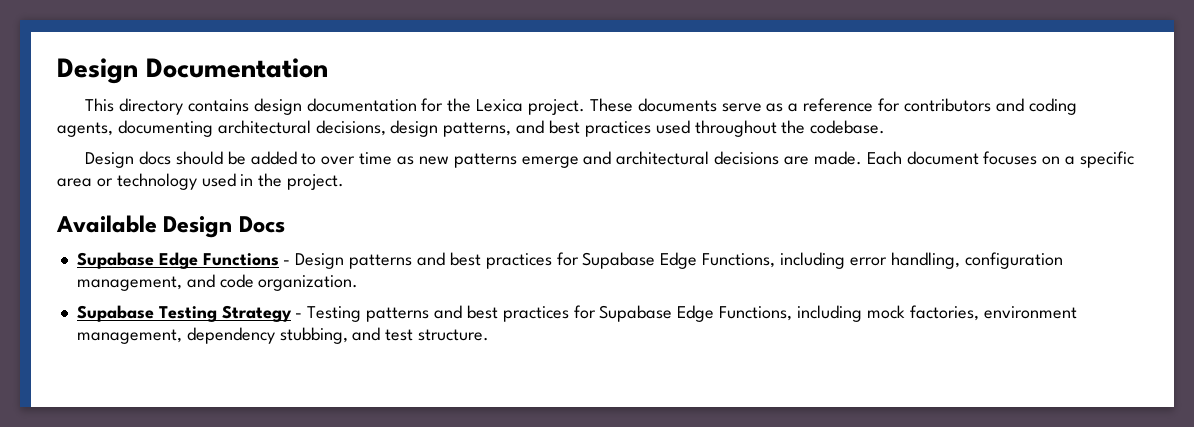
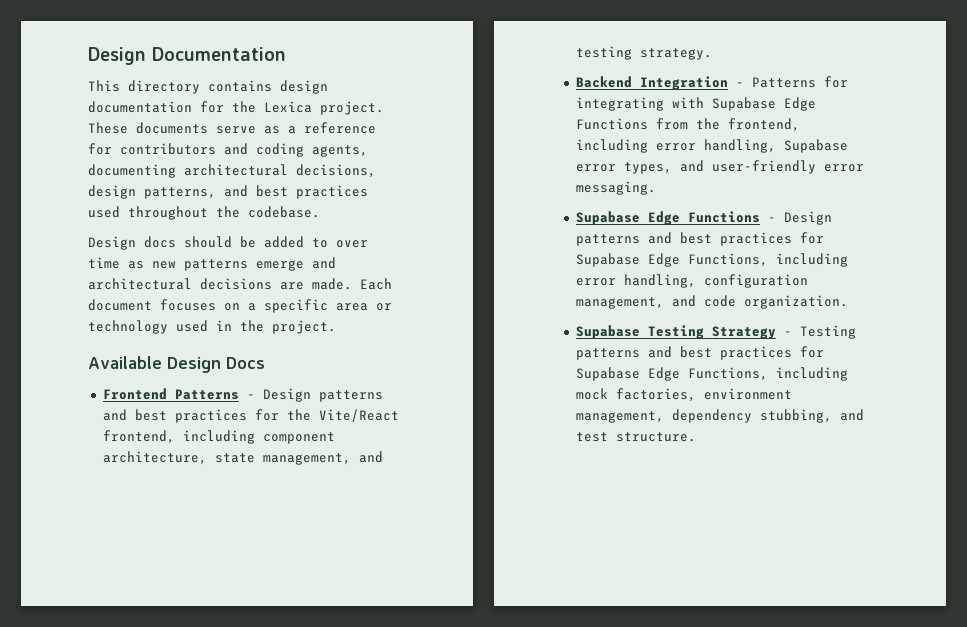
+ Frontend Patterns - Design patterns and best practices for the Vite/React frontend, including component architecture, state management, and testing strategy.
+ Backend Integration - Patterns for integrating with Supabase Edge Functions from the frontend, including error handling, Supabase error types, and user-friendly error messaging.

